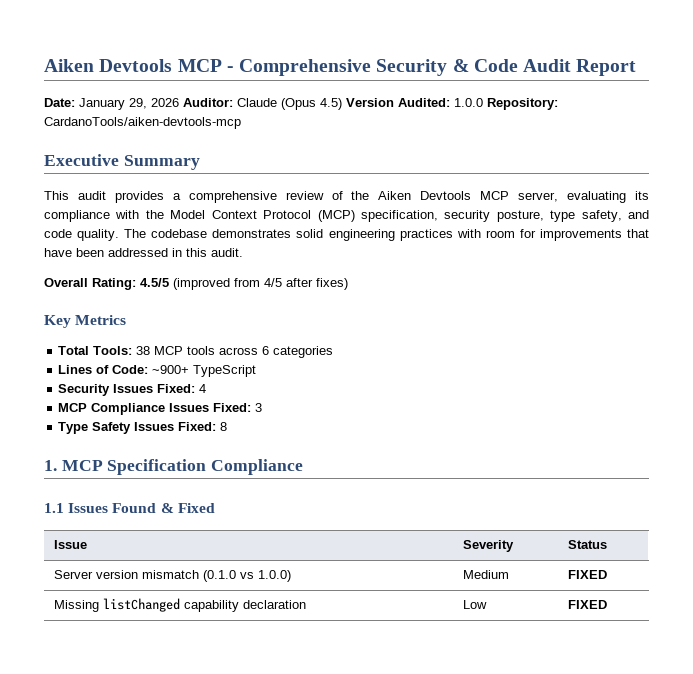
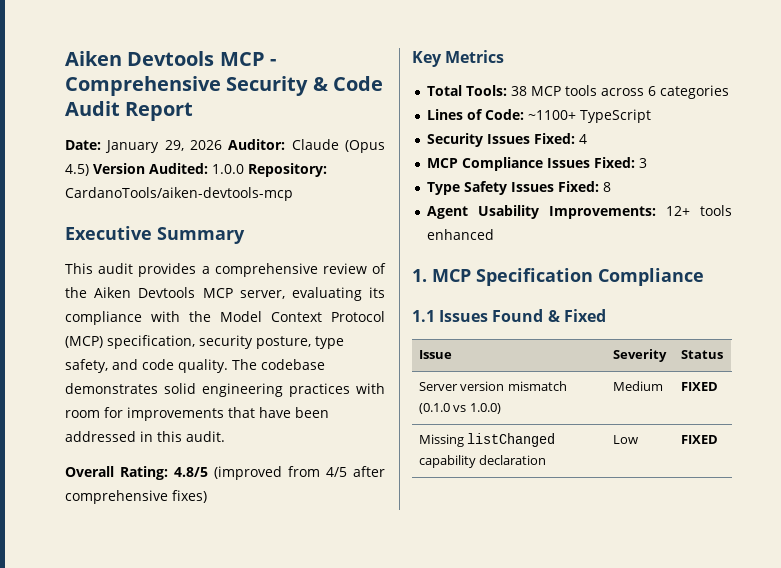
- Overall Rating: 4.5/5 (improved from 4/5 after fixes)
+ Overall Rating: 4.8/5 (improved from 4/5 after comprehensive fixes)
- Lines of Code: ~900+ TypeScript
+ Lines of Code: ~1100+ TypeScript
+ Agent Usability Improvements: 12+ tools enhanced

